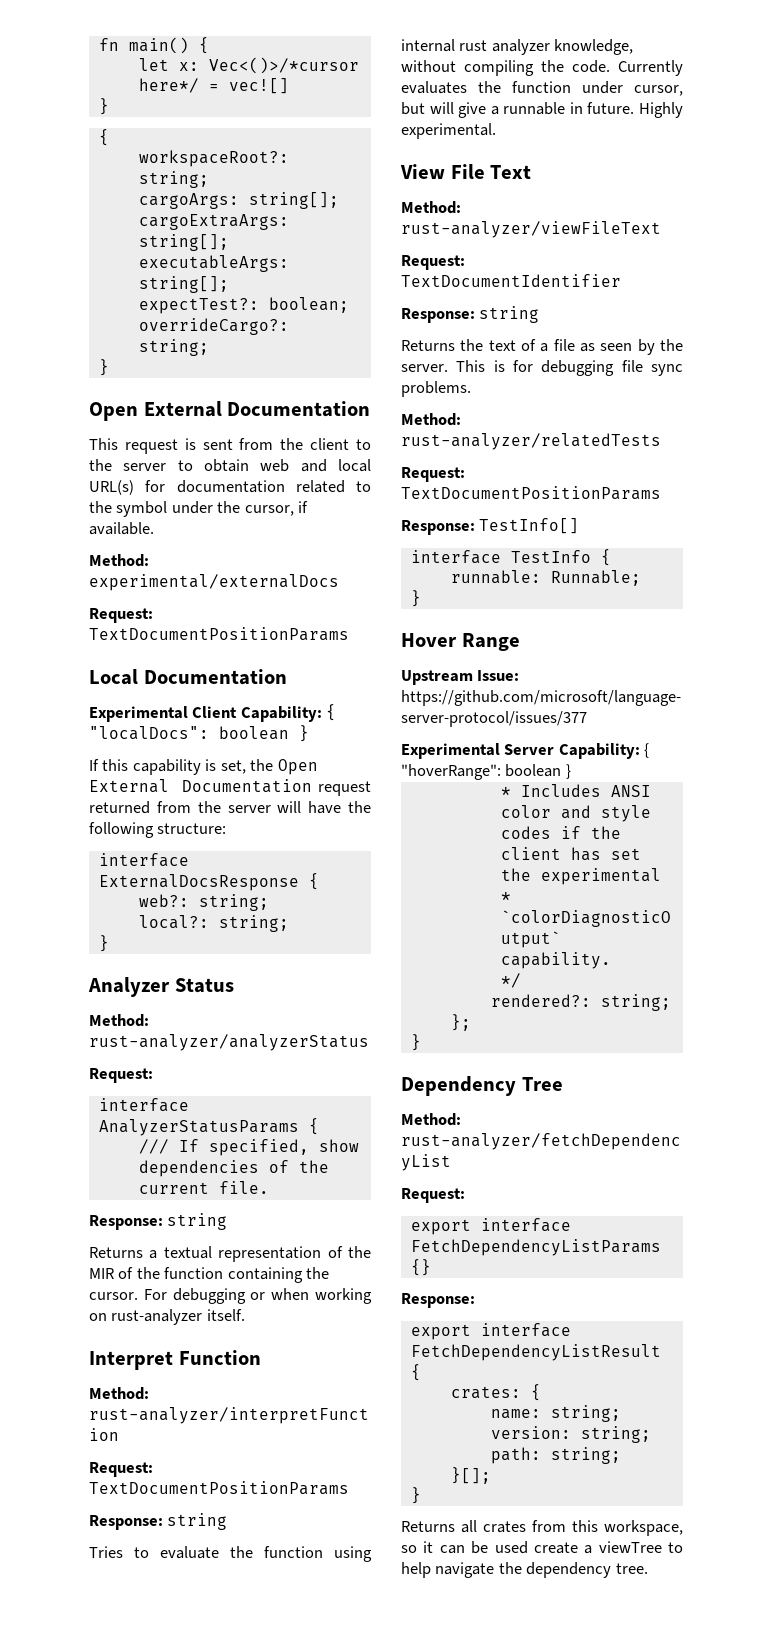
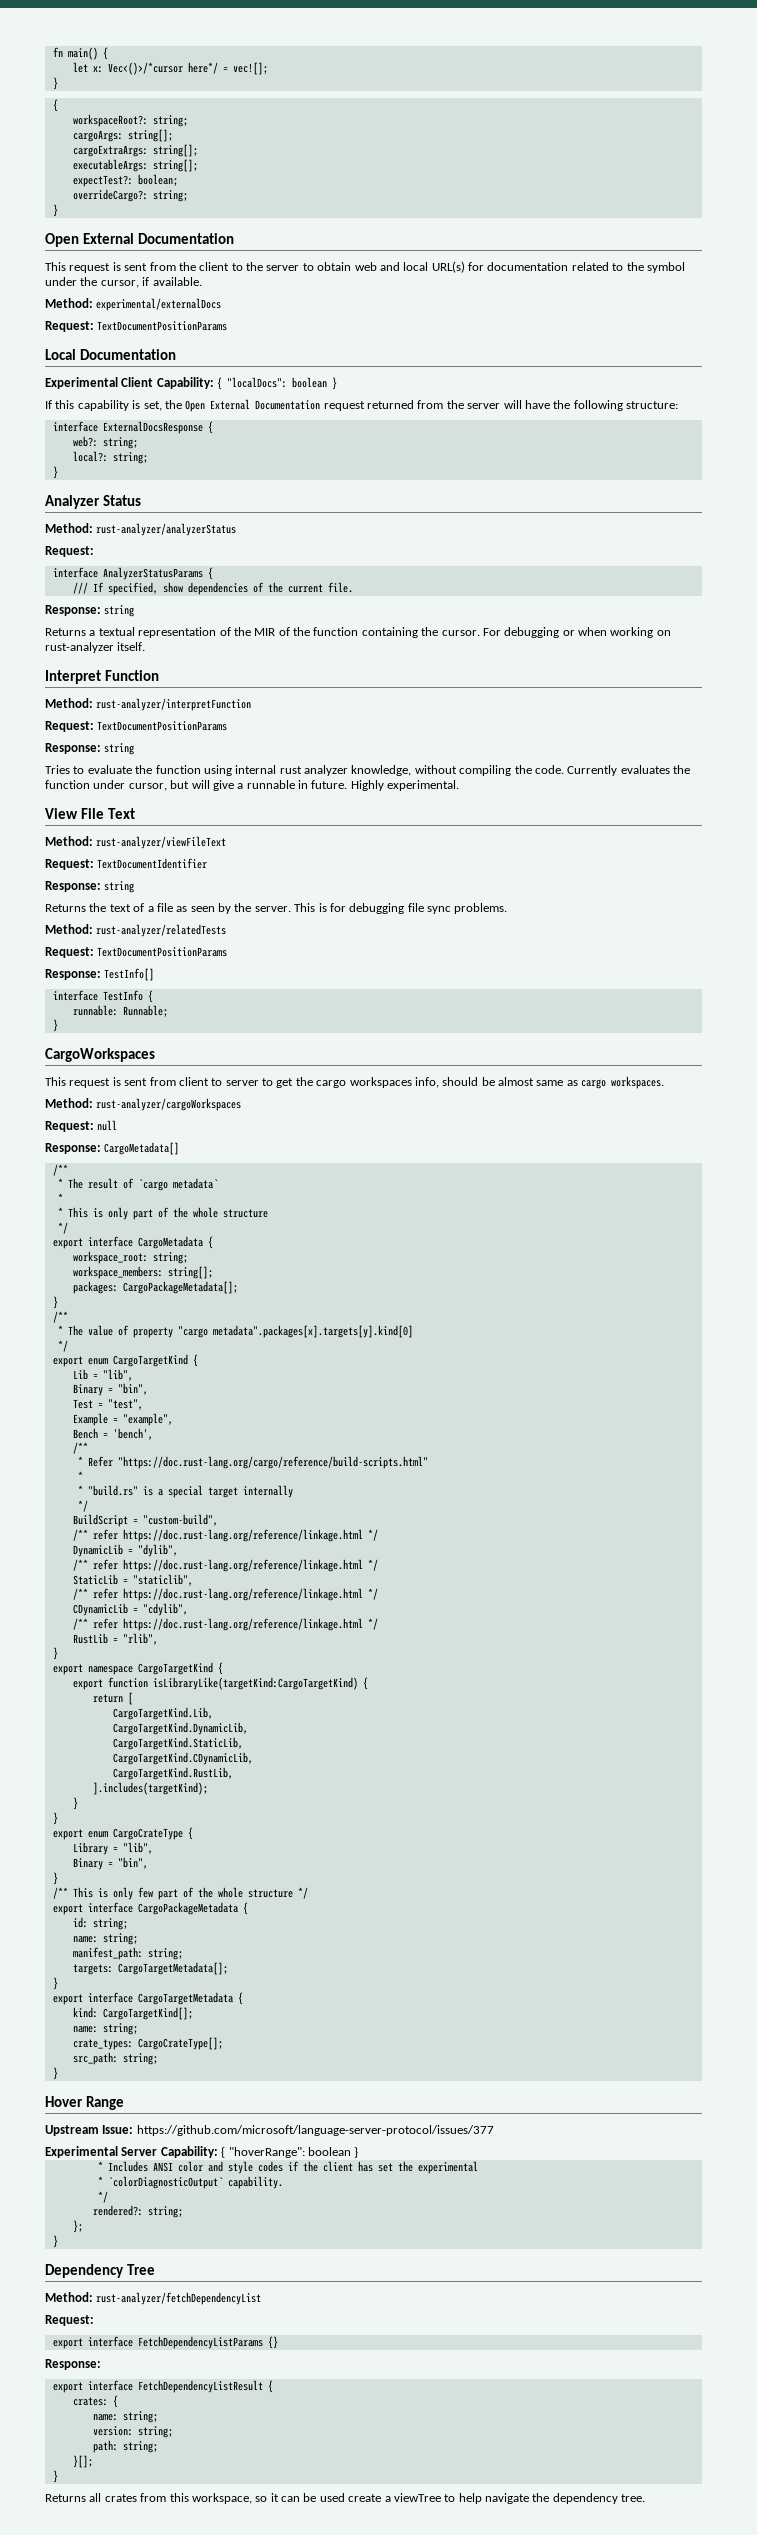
- let x: Vec<()>/*cursor here*/ = vec![]
+ let x: Vec<()>/*cursor here*/ = vec![];
+ CargoWorkspaces
+ This request is sent from client to server to get the cargo workspaces info, should be almost same as cargo workspaces.
+ Method: rust-analyzer/cargoWorkspaces
+ Request: null
+ Response: CargoMetadata[]
+ /**
+ * The result of `cargo metadata`
+ *
+ * This is only part of the whole structure
+ */
+ export interface CargoMetadata {
+ workspace_root: string;
+ workspace_members: string[];
+ packages: CargoPackageMetadata[];
+ }
+ /**
+ * The value of property "cargo metadata".packages[x].targets[y].kind[0]
+ */
+ export enum CargoTargetKind {
+ Lib = "lib",
+ Binary = "bin",
+ Test = "test",
+ Example = "example",
+ Bench = 'bench',
+ /**
+ * Refer "https://doc.rust-lang.org/cargo/reference/build-scripts.html"
+ *
+ * "build.rs" is a special target internally
+ */
+ BuildScript = "custom-build",
+ /** refer https://doc.rust-lang.org/reference/linkage.html */
+ DynamicLib = "dylib",
+ /** refer https://doc.rust-lang.org/reference/linkage.html */
+ StaticLib = "staticlib",
+ /** refer https://doc.rust-lang.org/reference/linkage.html */
+ CDynamicLib = "cdylib",
+ /** refer https://doc.rust-lang.org/reference/linkage.html */
+ RustLib = "rlib",
+ }
+ export namespace CargoTargetKind {
+ export function isLibraryLike(targetKind:CargoTargetKind) {
+ return [
+ CargoTargetKind.Lib,
+ CargoTargetKind.DynamicLib,
+ CargoTargetKind.StaticLib,
+ CargoTargetKind.CDynamicLib,
+ CargoTargetKind.RustLib,
+ ].includes(targetKind);
+ }
+ }
+ export enum CargoCrateType {
+ Library = "lib",
+ Binary = "bin",
+ }
+ /** This is only few part of the whole structure */
+ export interface CargoPackageMetadata {
+ id: string;
+ name: string;
+ manifest_path: string;
+ targets: CargoTargetMetadata[];
+ }
+ export interface CargoTargetMetadata {
+ kind: CargoTargetKind[];
+ name: string;
+ crate_types: CargoCrateType[];
+ src_path: string;
+ }

